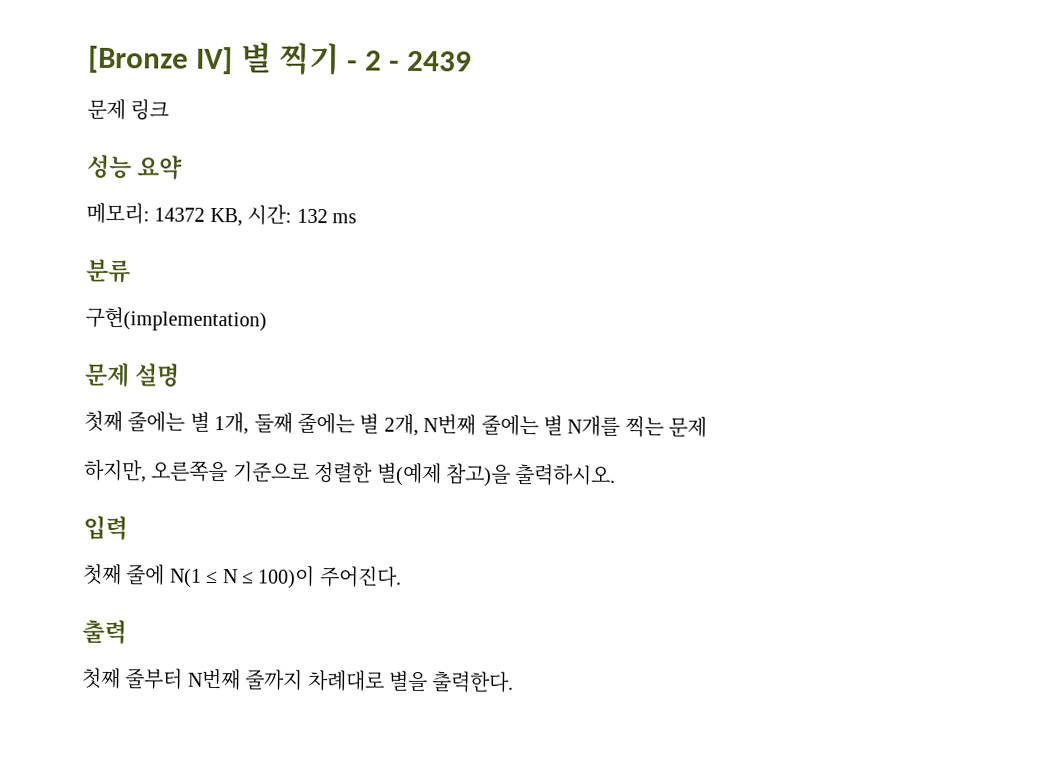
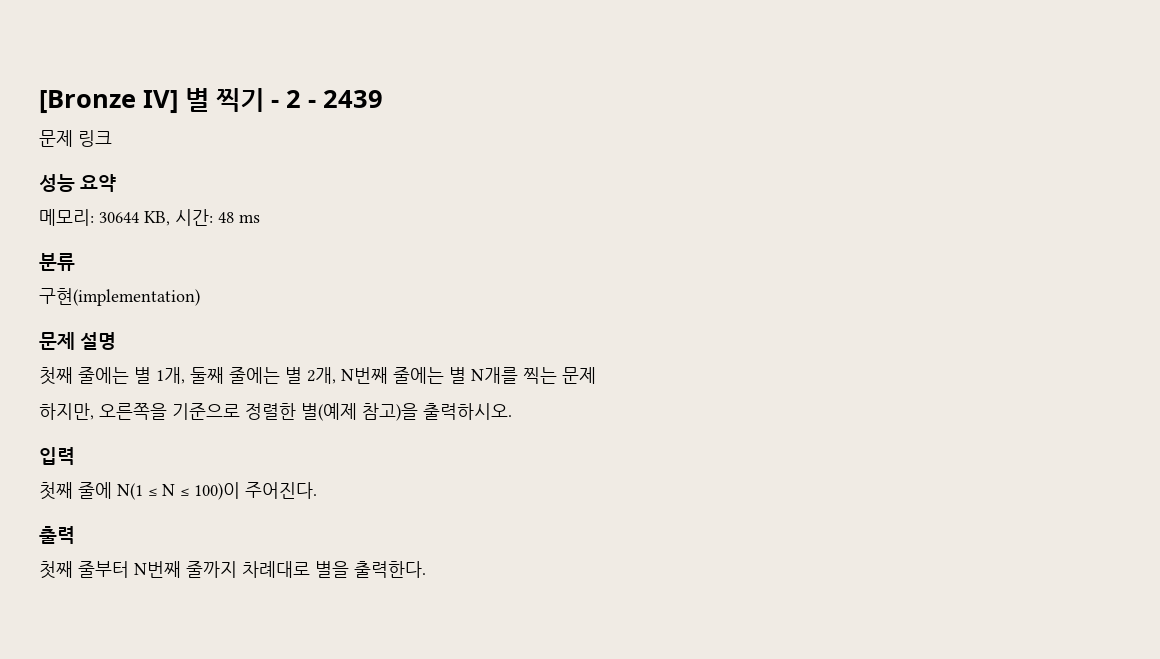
- 메모리: 14372 KB, 시간: 132 ms
+ 메모리: 30644 KB, 시간: 48 ms

